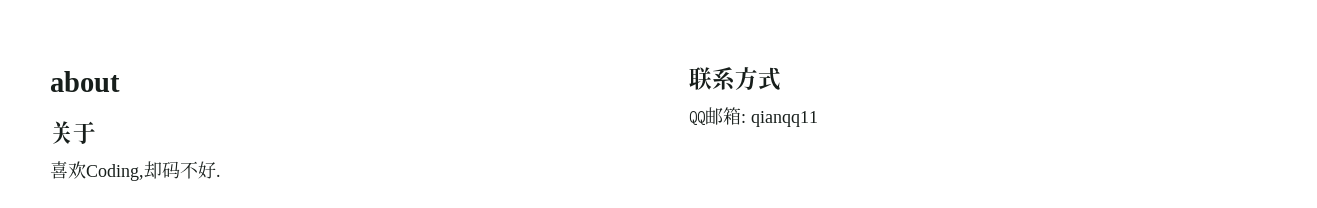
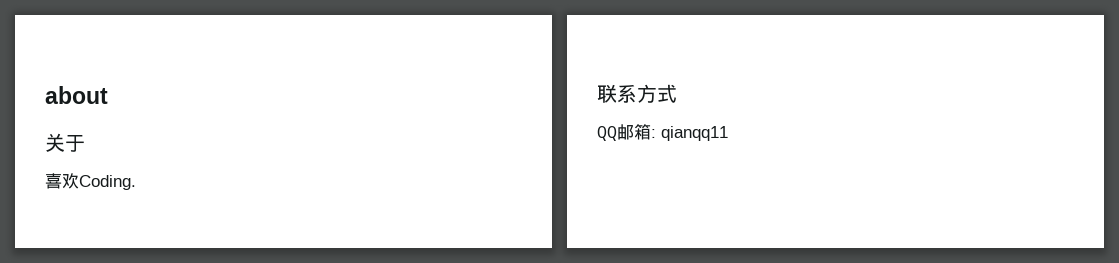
- 喜欢Coding,却码不好.
+ 喜欢Coding.

